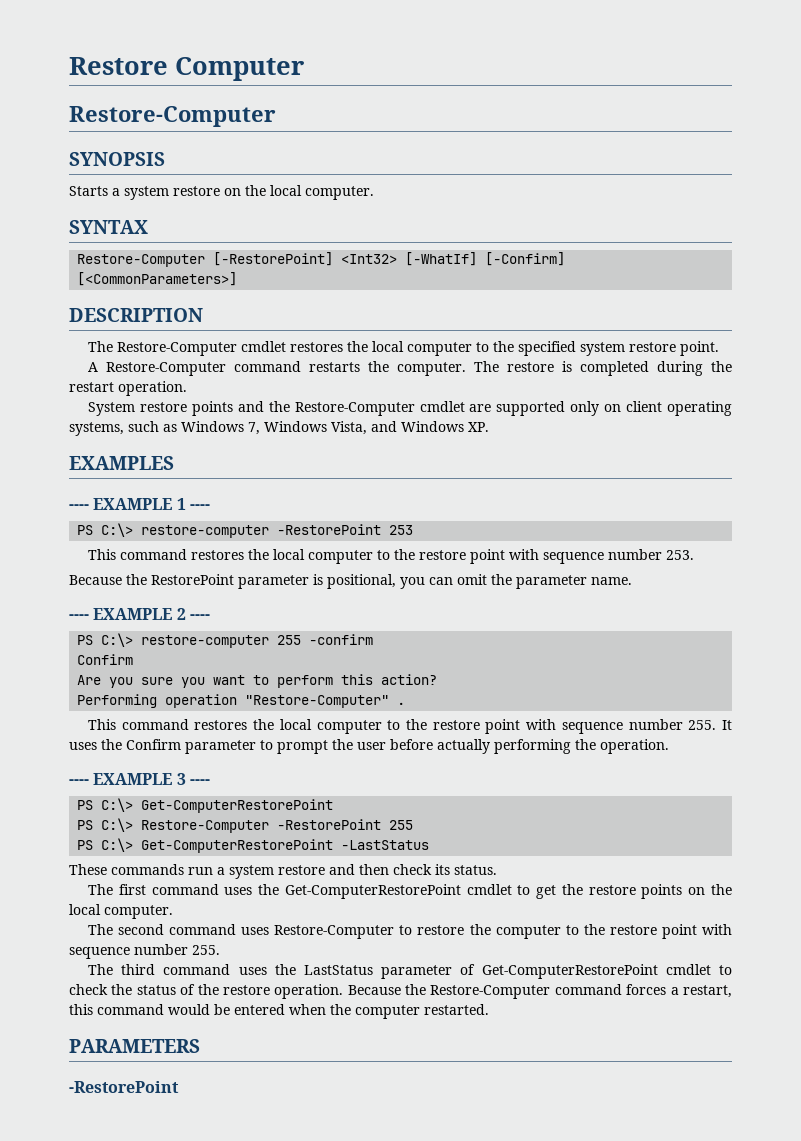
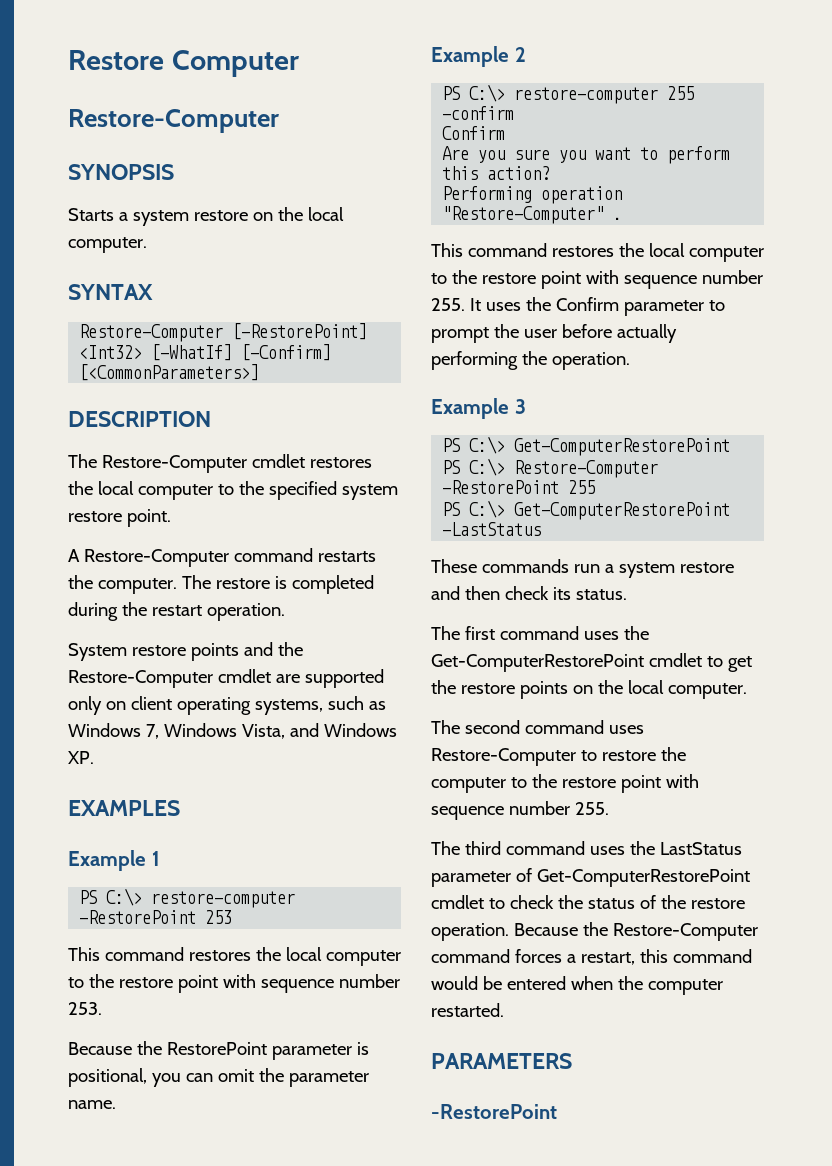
- ---- EXAMPLE 1 ----
+ Example 1
- ---- EXAMPLE 2 ----
+ Example 2
- ---- EXAMPLE 3 ----
+ Example 3

